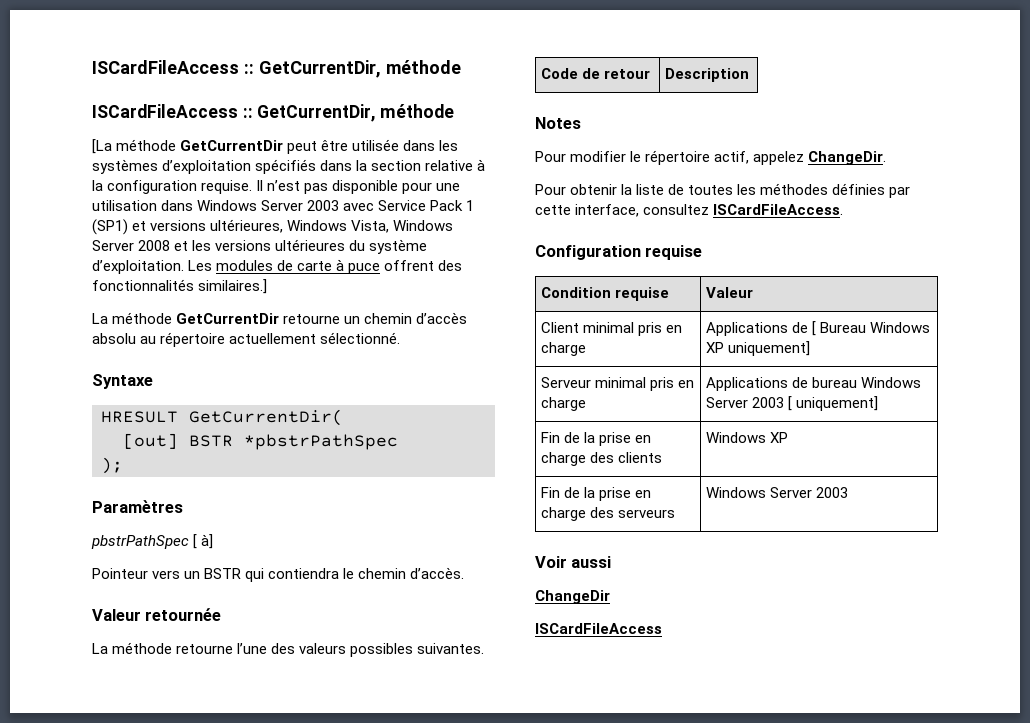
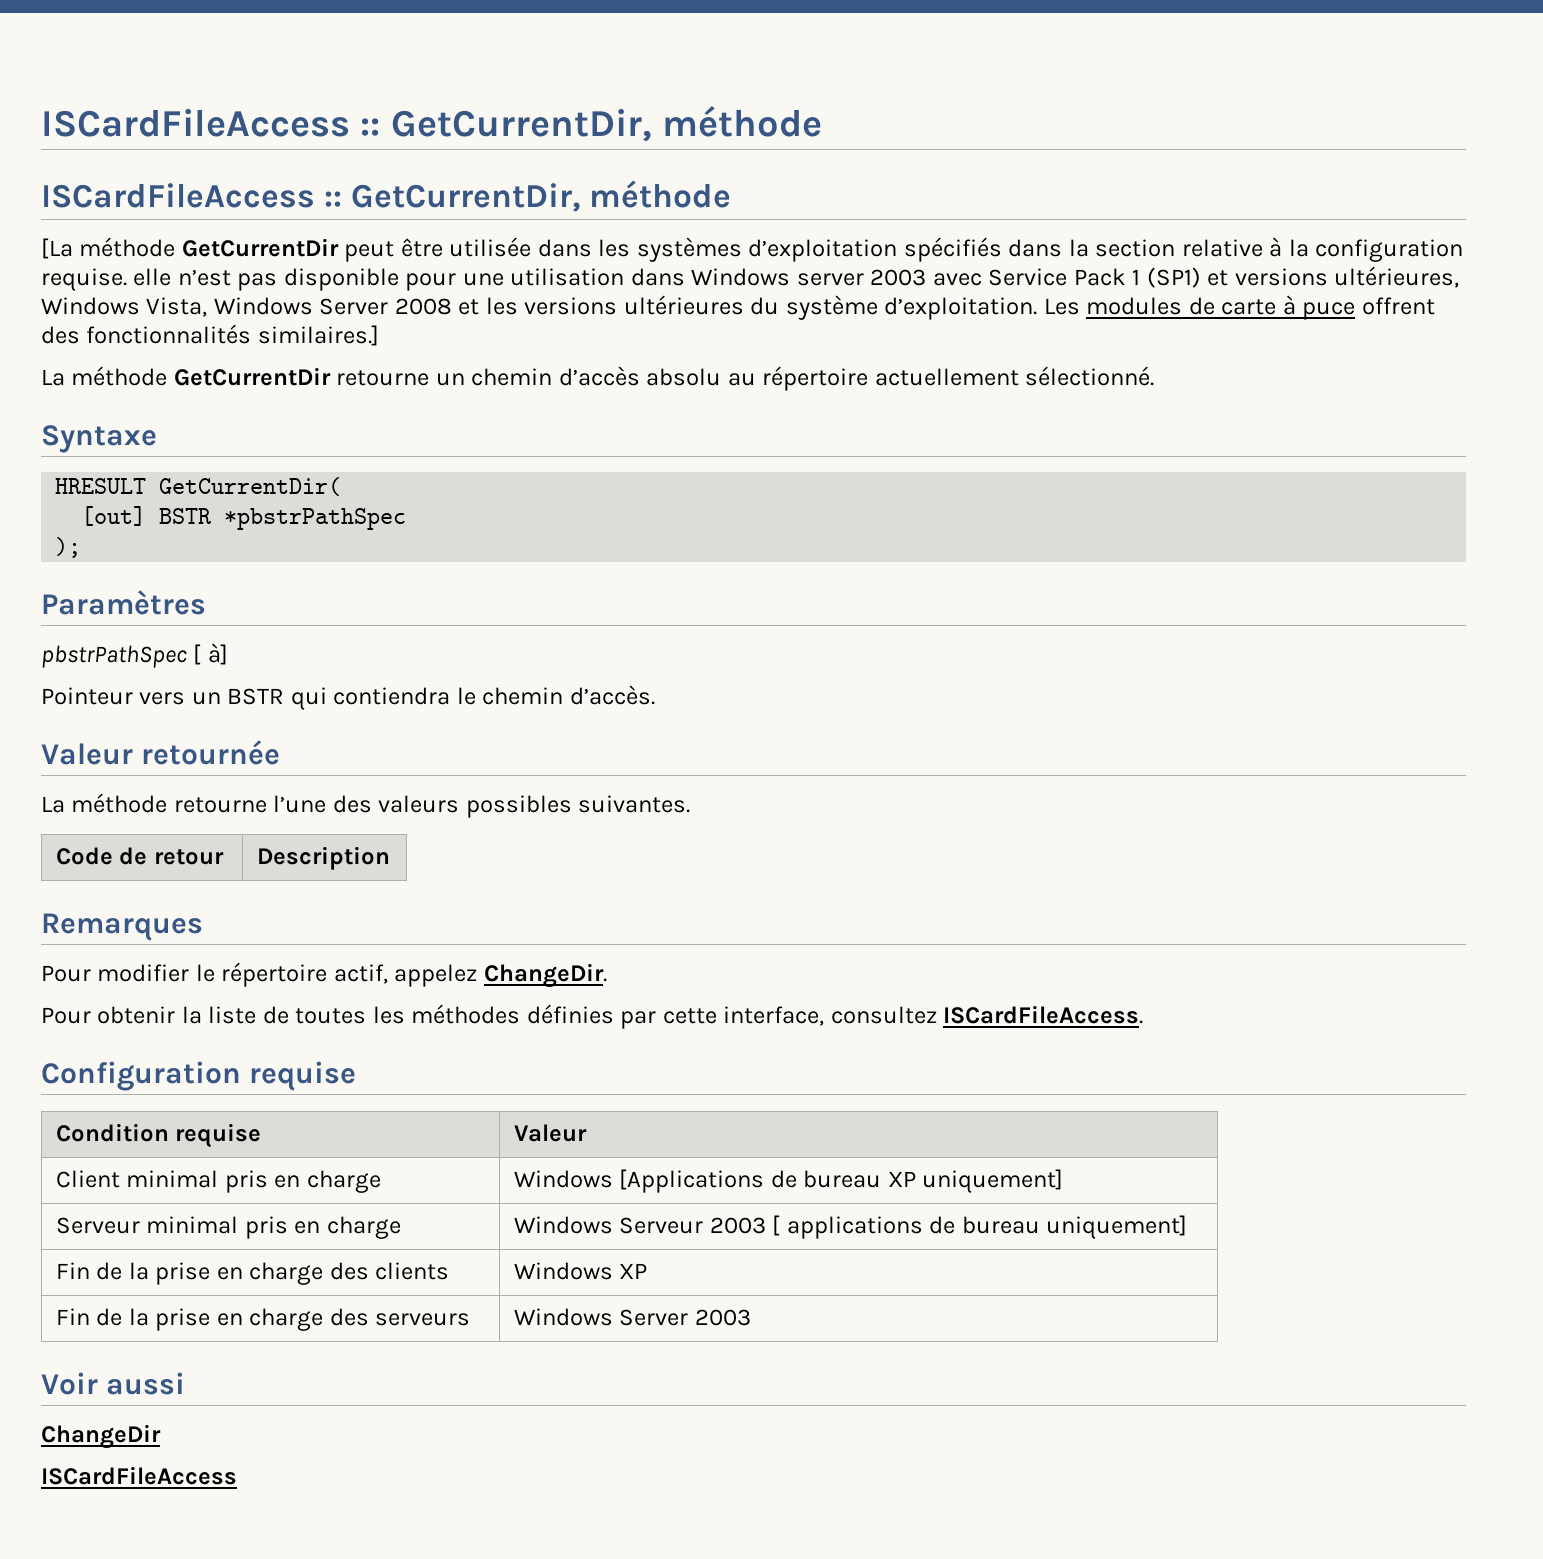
- [La méthode GetCurrentDir peut être utilisée dans les systèmes d’exploitation spécifiés dans la section relative à la configuration requise. Il n’est pas disponible pour une utilisation dans Windows Server 2003 avec Service Pack 1 (SP1) et versions ultérieures, Windows Vista, Windows Server 2008 et les versions ultérieures du système d’exploitation.
+ [La méthode GetCurrentDir peut être utilisée dans les systèmes d’exploitation spécifiés dans la section relative à la configuration requise. elle n’est pas disponible pour une utilisation dans Windows server 2003 avec Service Pack 1 (SP1) et versions ultérieures, Windows Vista, Windows Server 2008 et les versions ultérieures du système d’exploitation.
- Notes
+ Remarques
- Client minimal pris en charge | Applications de [ Bureau Windows XP uniquement]
+ Client minimal pris en charge | Windows [Applications de bureau XP uniquement]
- Serveur minimal pris en charge | Applications de bureau Windows Server 2003 [ uniquement]
+ Serveur minimal pris en charge | Windows Serveur 2003 [ applications de bureau uniquement]

